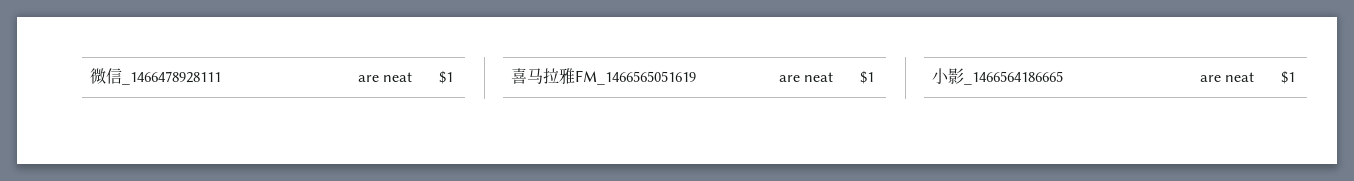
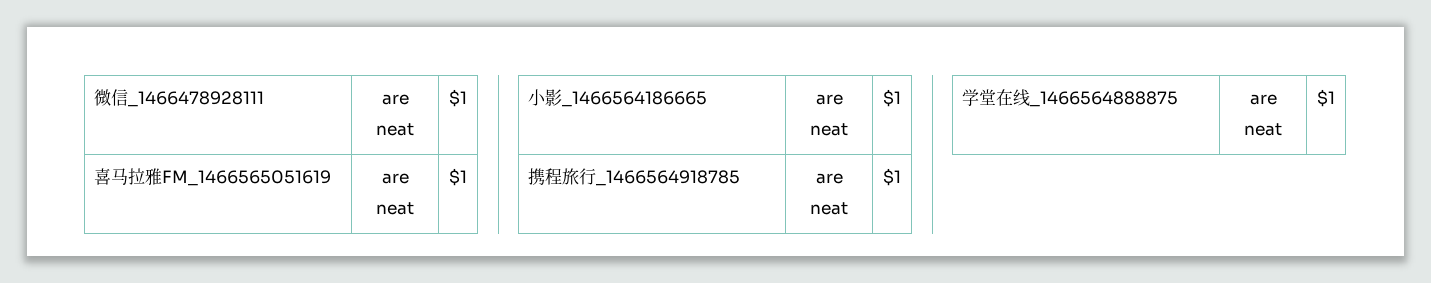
+ 携程旅行_1466564918785 | are neat | $1
+ 学堂在线_1466564888875 | are neat | $1

